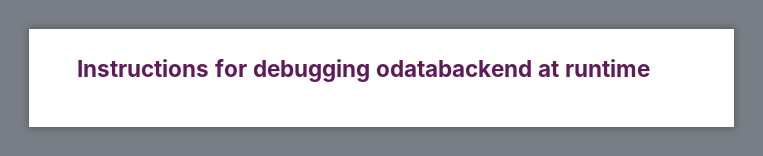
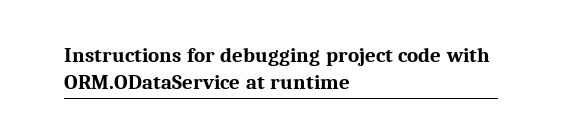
- Instructions for debugging odatabackend at runtime
+ Instructions for debugging project code with ORM.ODataService at runtime

